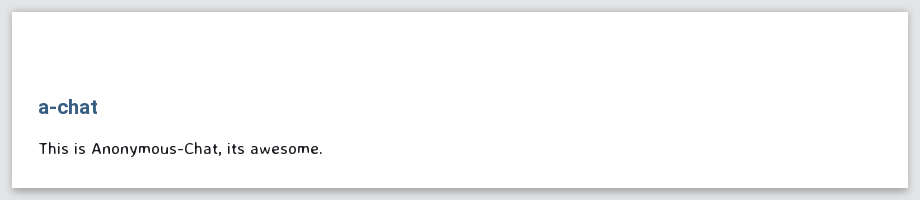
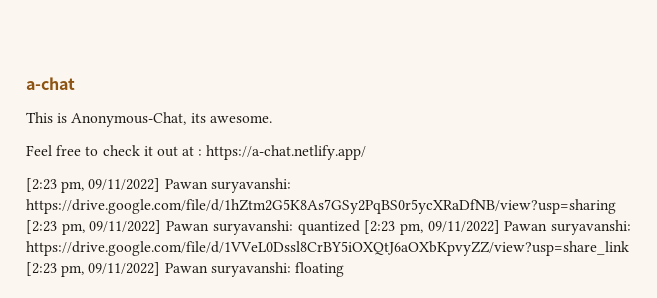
+ Feel free to check it out at : https://a-chat.netlify.app/
+ [2:23 pm, 09/11/2022] Pawan suryavanshi: https://drive.google.com/file/d/1hZtm2G5K8As7GSy2PqBS0r5ycXRaDfNB/view?usp=sharing [2:23 pm, 09/11/2022] Pawan suryavanshi: quantized [2:23 pm, 09/11/2022] Pawan suryavanshi: https://drive.google.com/file/d/1VVeL0Dssl8CrBY5iOXQtJ6aOXbKpvyZZ/view?usp=share_link [2:23 pm, 09/11/2022] Pawan suryavanshi: floating

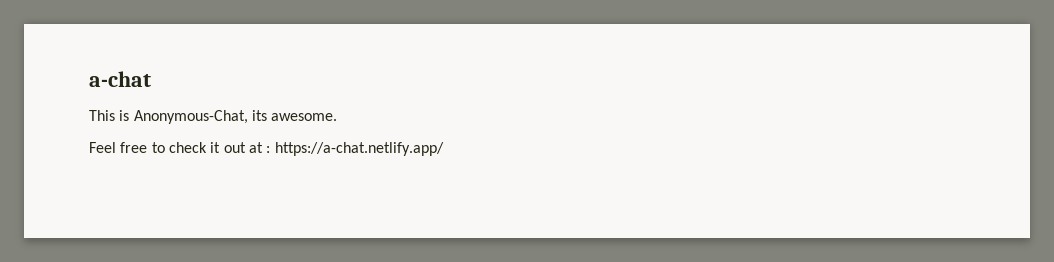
- [2:23 pm, 09/11/2022] Pawan suryavanshi: https://drive.google.com/file/d/1hZtm2G5K8As7GSy2PqBS0r5ycXRaDfNB/view?usp=sharing [2:23 pm, 09/11/2022] Pawan suryavanshi: quantized [2:23 pm, 09/11/2022] Pawan suryavanshi: https://drive.google.com/file/d/1VVeL0Dssl8CrBY5iOXQtJ6aOXbKpvyZZ/view?usp=share_link [2:23 pm, 09/11/2022] Pawan suryavanshi: floating

